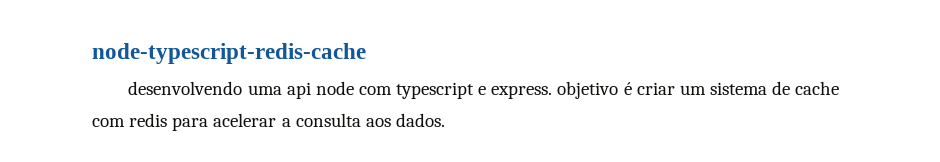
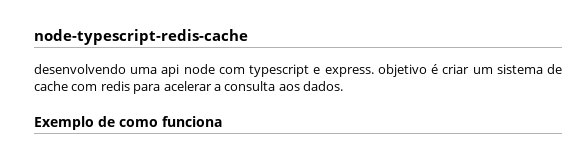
+ Exemplo de como funciona

